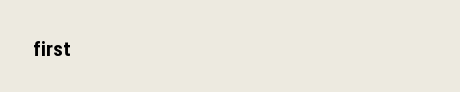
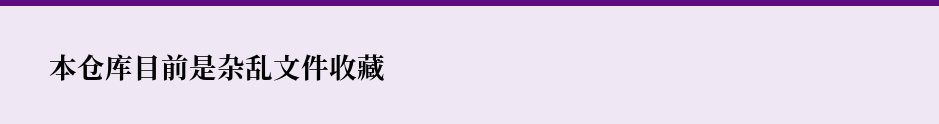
- first
+ 本仓库目前是杂乱文件收藏

